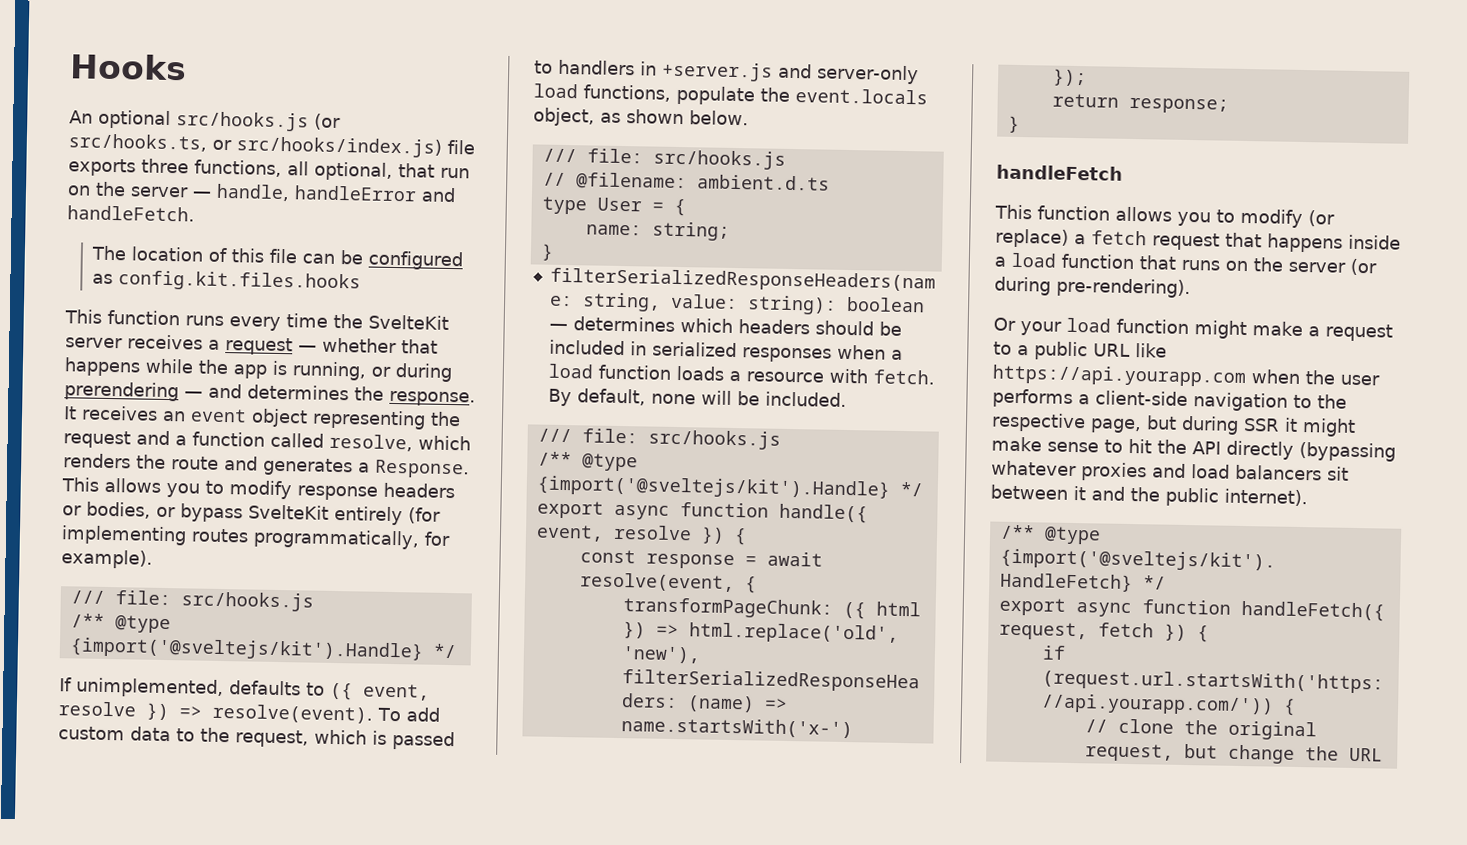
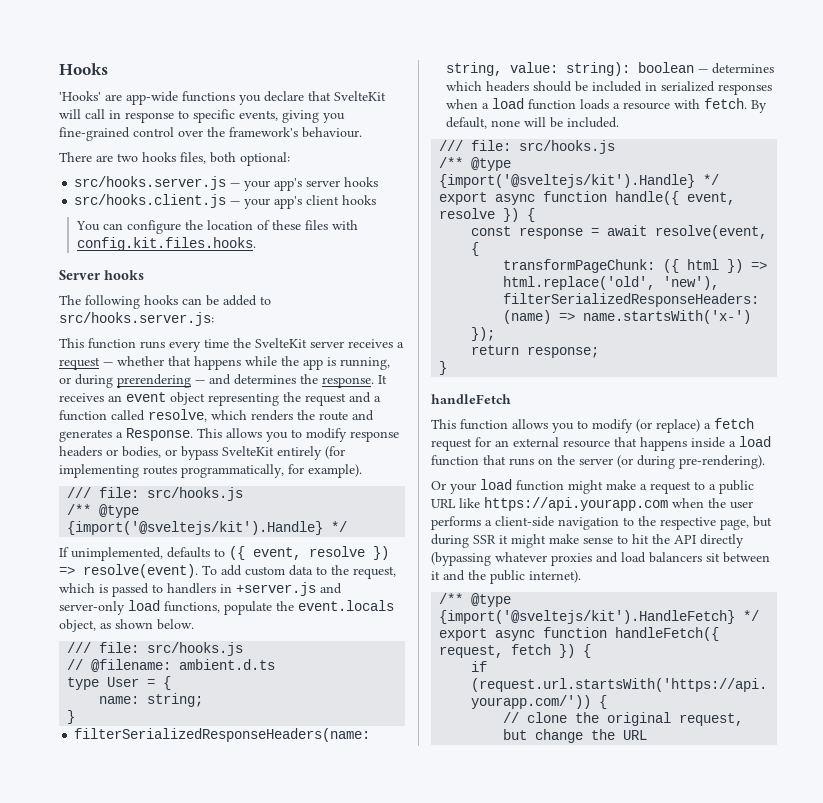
- An optional src/hooks.js (or src/hooks.ts, or src/hooks/index.js) file exports three functions, all optional, that run on the server — handle, handleError and handleFetch.
- The location of this file can be configured as config.kit.files.hooks
+ 'Hooks' are app-wide functions you declare that SvelteKit will call in response to specific events, giving you fine-grained control over the framework's behaviour.
+ There are two hooks files, both optional:
+ src/hooks.server.js — your app's server hooks
+ src/hooks.client.js — your app's client hooks
+ You can configure the location of these files with config.kit.files.hooks.
+ Server hooks
+ The following hooks can be added to src/hooks.server.js:
- This function allows you to modify (or replace) a fetch request that happens inside a load function that runs on the server (or during pre-rendering).
+ This function allows you to modify (or replace) a fetch request for an external resource that happens inside a load function that runs on the server (or during pre-rendering).

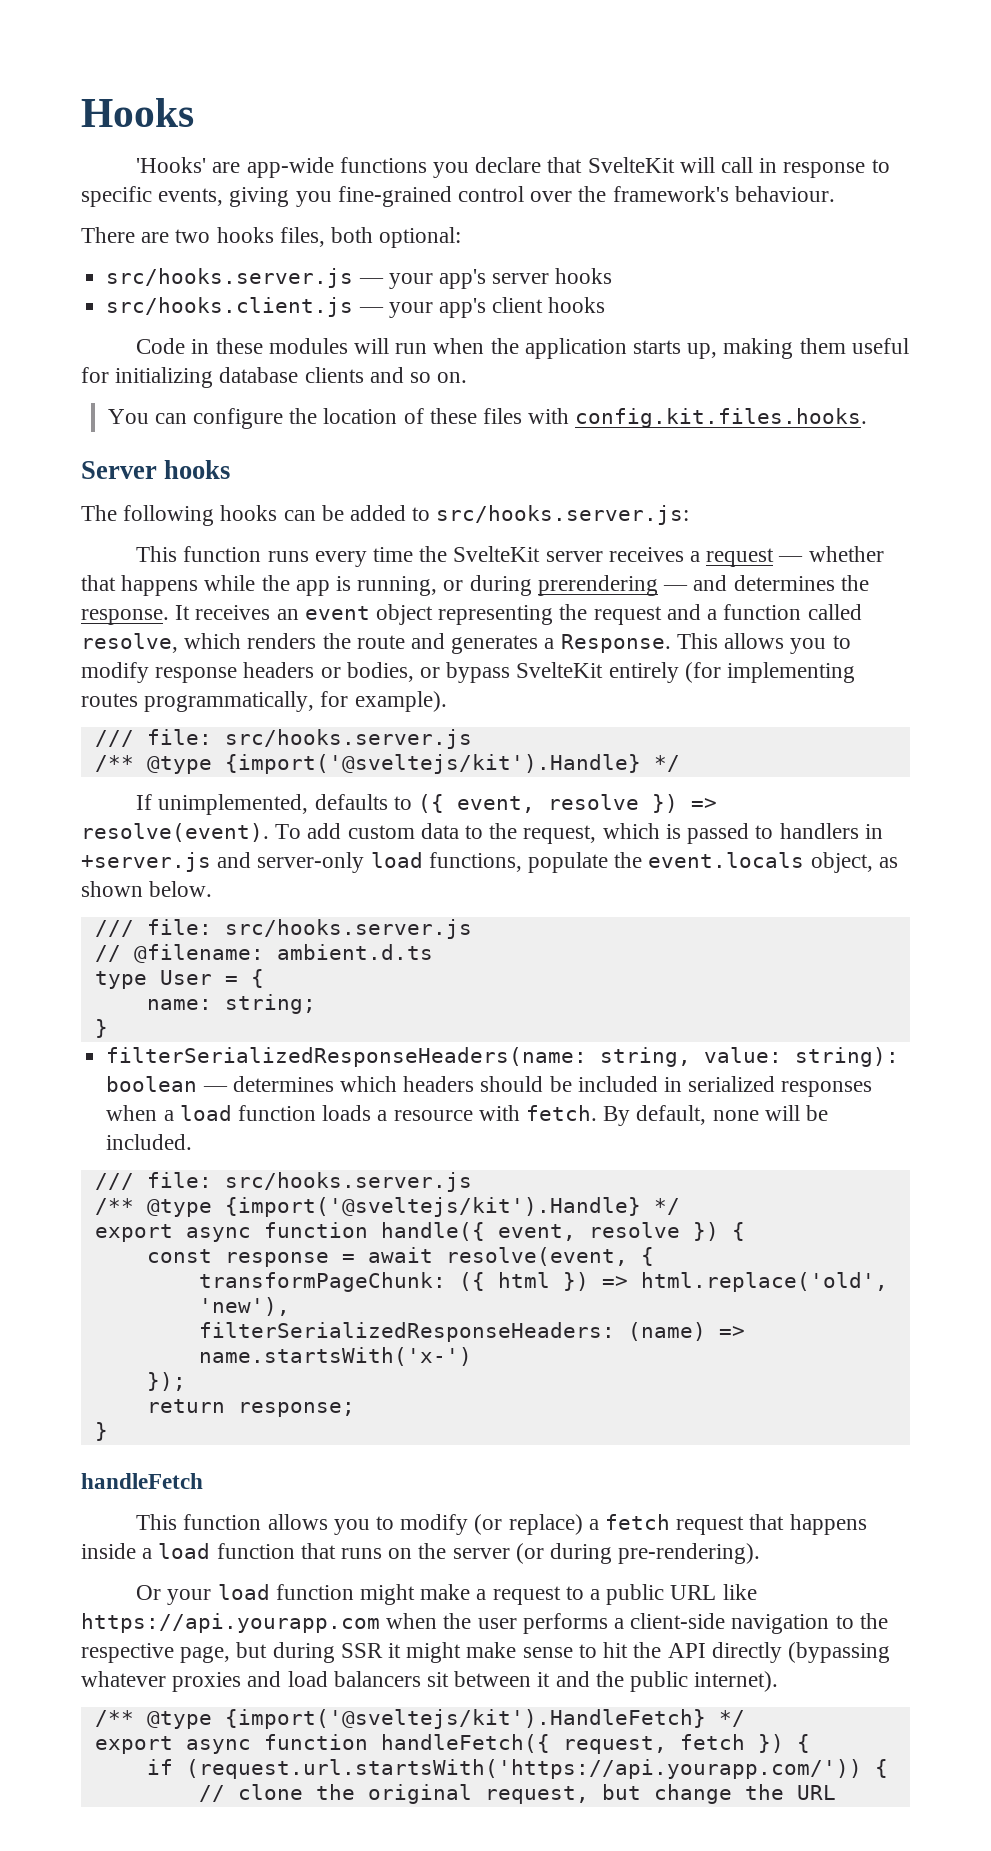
+ Code in these modules will run when the application starts up, making them useful for initializing database clients and so on.
  This allows you to modify response headers or bodies, or bypass SvelteKit entirely (for implementing routes programmatically, for example).
- /// file: src/hooks.js
+ /// file: src/hooks.server.js
  To add custom data to the request, which is passed to handlers in +server.js and server-only load functions, populate the event.locals object, as shown below.
- /// file: src/hooks.js
+ /// file: src/hooks.server.js
  By default, none will be included.
- /// file: src/hooks.js
+ /// file: src/hooks.server.js
- This function allows you to modify (or replace) a fetch request for an external resource that happens inside a load function that runs on the server (or during pre-rendering).
+ This function allows you to modify (or replace) a fetch request that happens inside a load function that runs on the server (or during pre-rendering).

